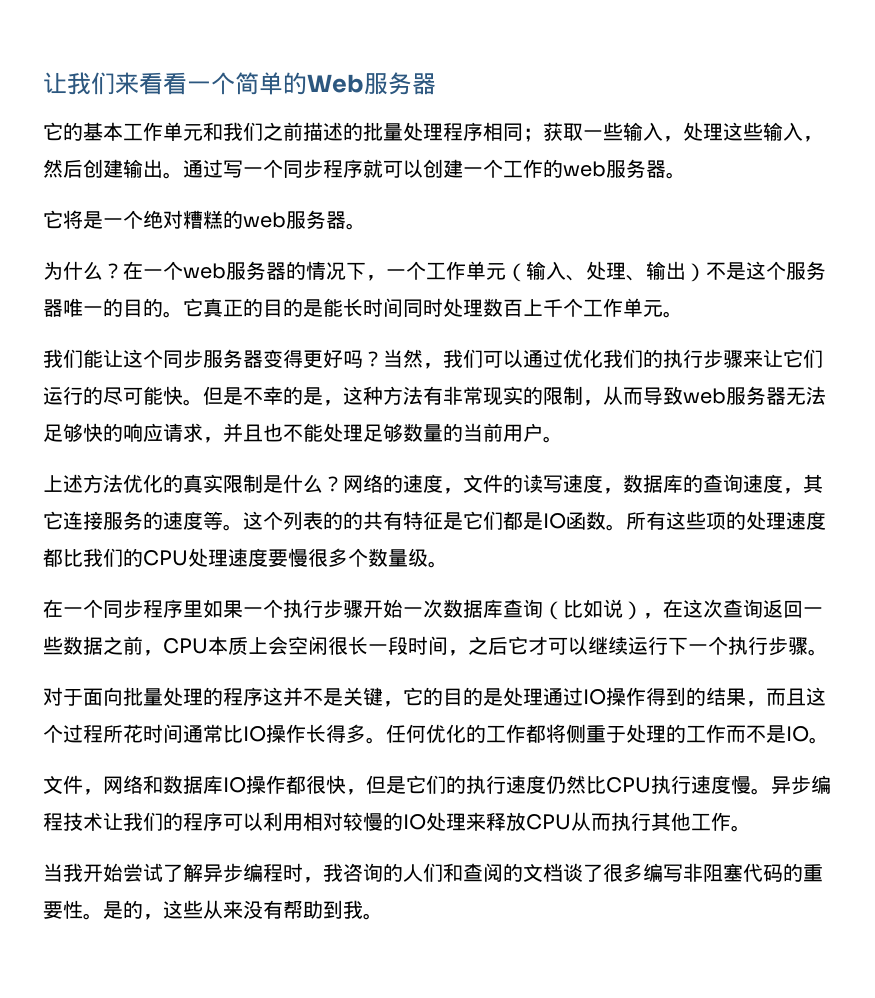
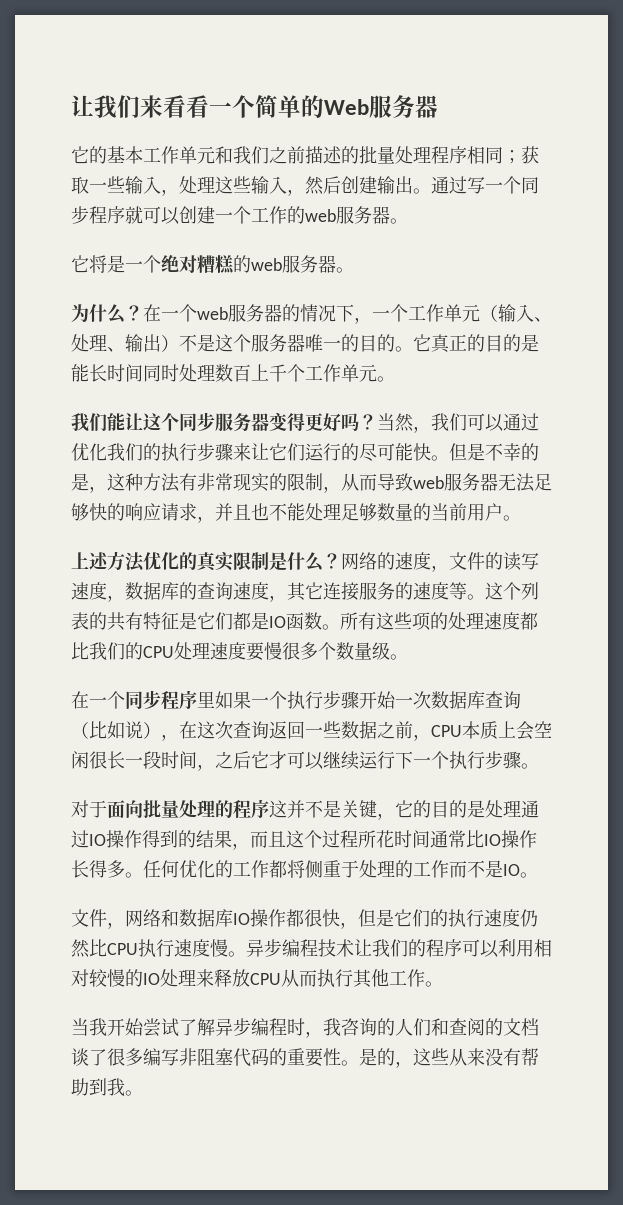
- 这个列表的的共有特征是它们都是IO函数。
+ 这个列表的共有特征是它们都是IO函数。

